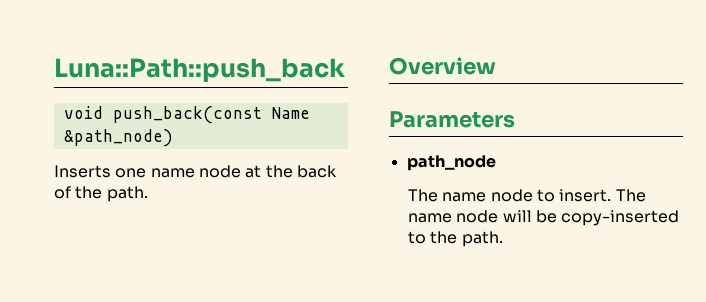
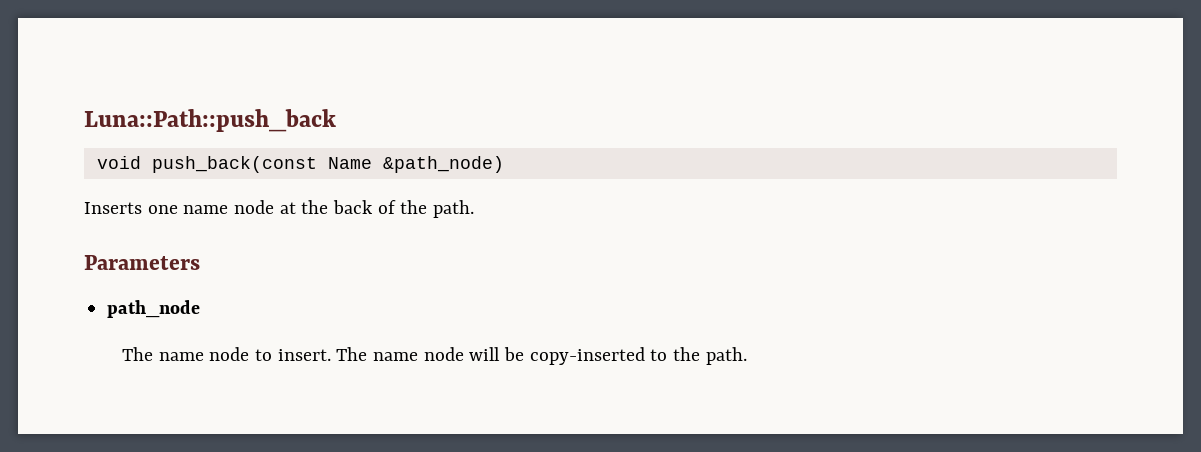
- Overview

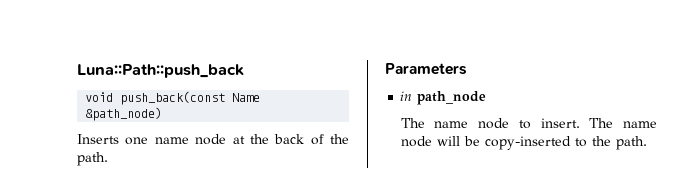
- path_node
+ in path_node

